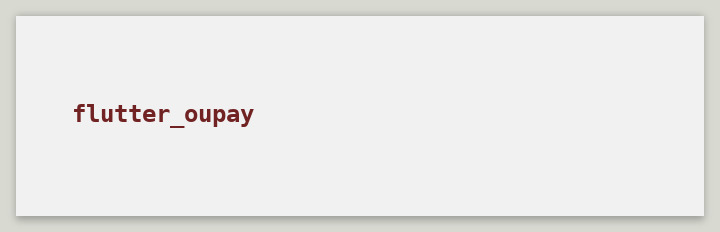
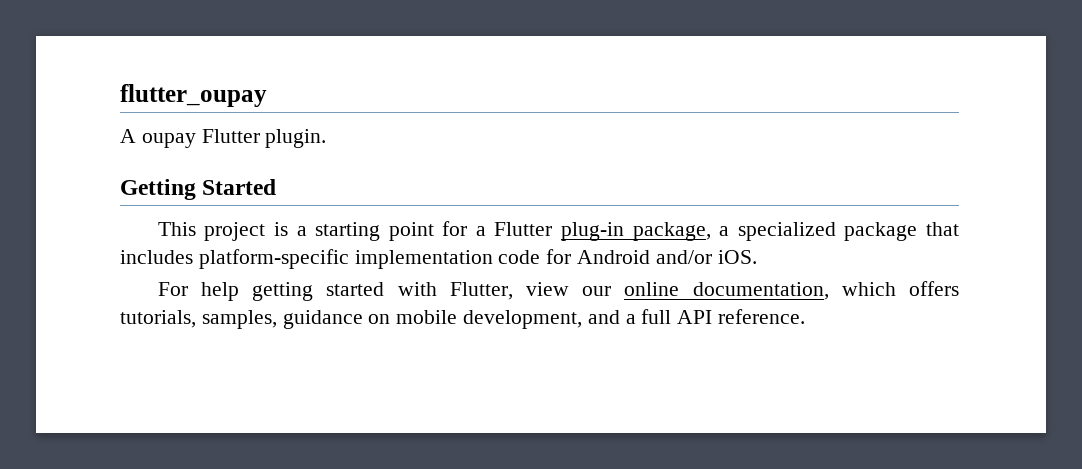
+ A oupay Flutter plugin.
+ Getting Started
+ This project is a starting point for a Flutter plug-in package, a specialized package that includes platform-specific implementation code for Android and/or iOS.
+ For help getting started with Flutter, view our online documentation, which offers tutorials, samples, guidance on mobile development, and a full API reference.

